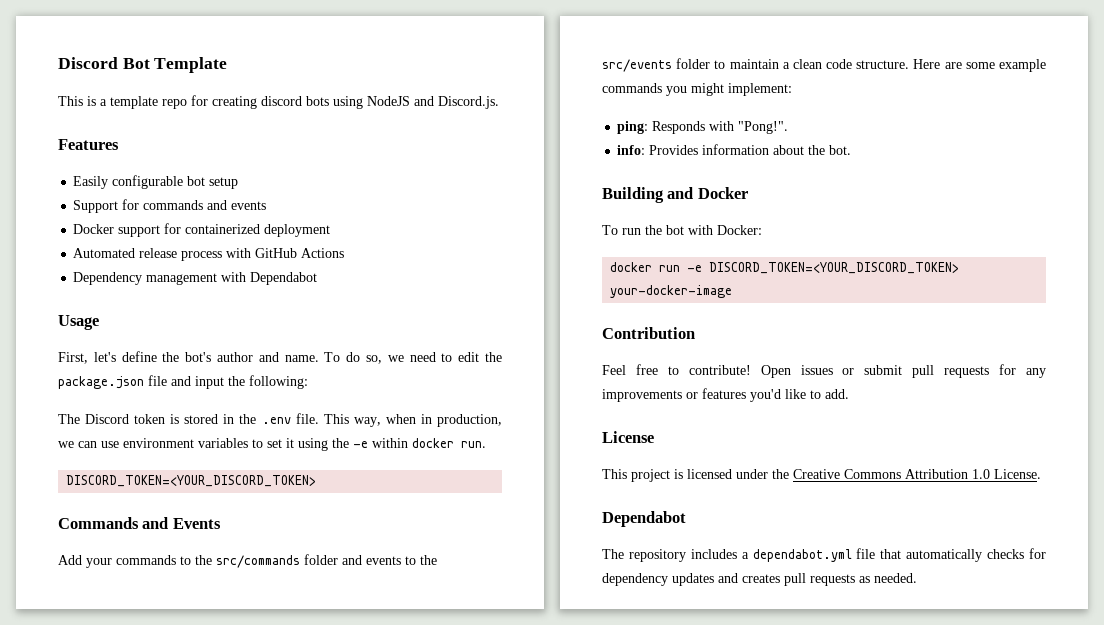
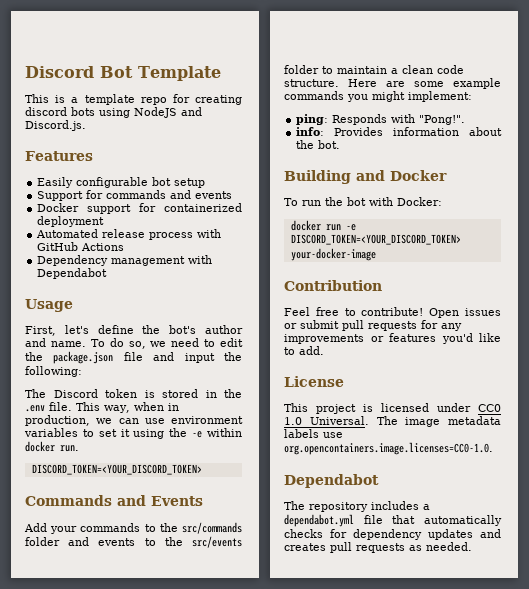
- This project is licensed under the Creative Commons Attribution 1.0 License.
+ This project is licensed under CC0 1.0 Universal. The image metadata labels use org.opencontainers.image.licenses=CC0-1.0.

